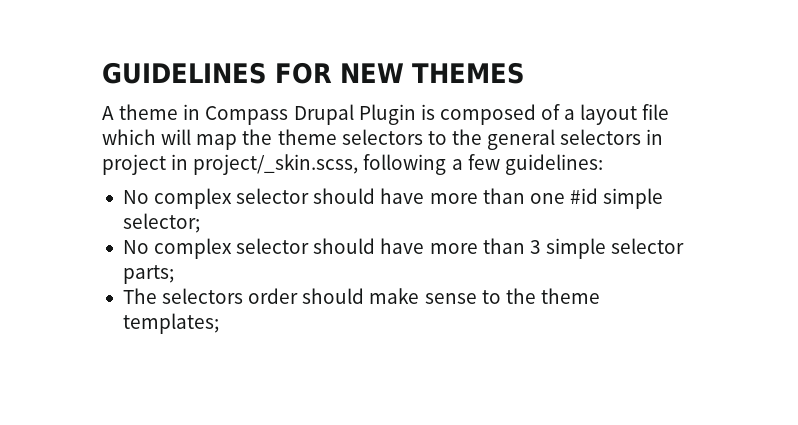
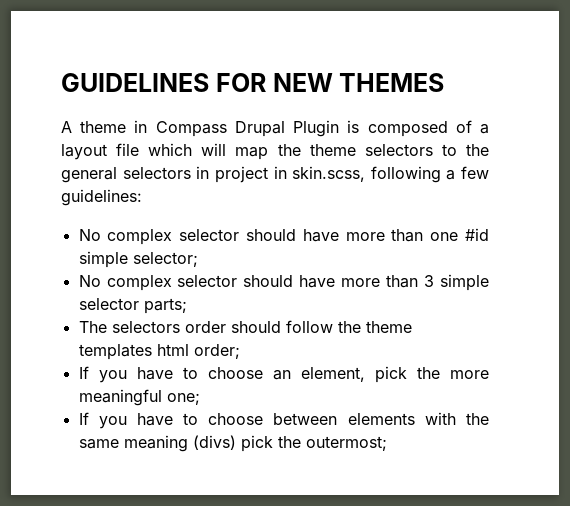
- A theme in Compass Drupal Plugin is composed of a layout file which will map the theme selectors to the general selectors in project in project/_skin.scss, following a few guidelines:
+ A theme in Compass Drupal Plugin is composed of a layout file which will map the theme selectors to the general selectors in project in skin.scss, following a few guidelines:
- The selectors order should make sense to the theme templates;
+ The selectors order should follow the theme templates html order;
+ If you have to choose an element, pick the more meaningful one;
+ If you have to choose between elements with the same meaning (divs) pick the outermost;

